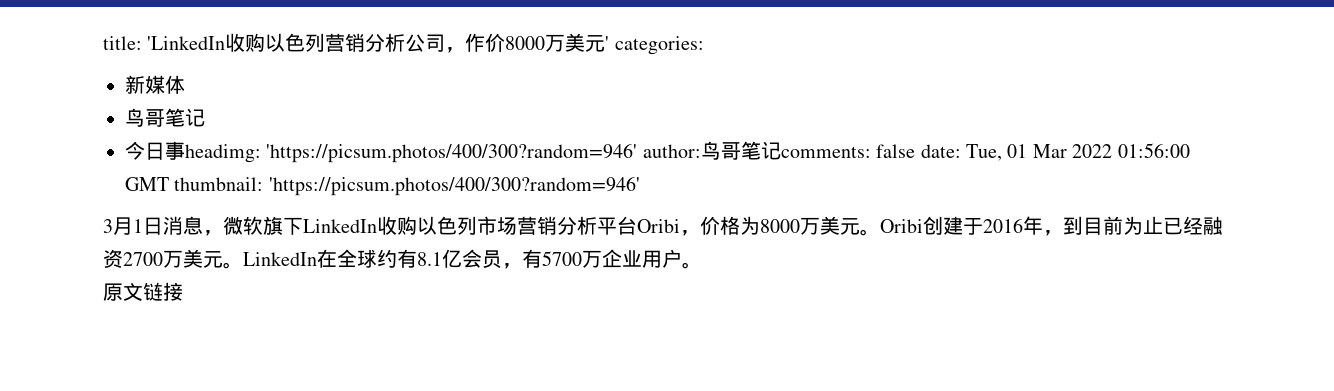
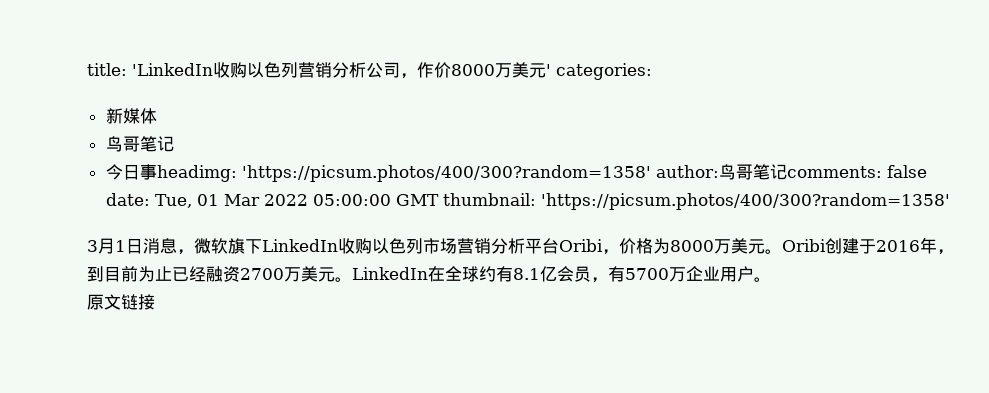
- 今日事headimg: 'https://picsum.photos/400/300?random=946' author:鸟哥笔记comments: false date: Tue, 01 Mar 2022 01:56:00 GMT thumbnail: 'https://picsum.photos/400/300?random=946'
+ 今日事headimg: 'https://picsum.photos/400/300?random=1358' author:鸟哥笔记comments: false date: Tue, 01 Mar 2022 05:00:00 GMT thumbnail: 'https://picsum.photos/400/300?random=1358'

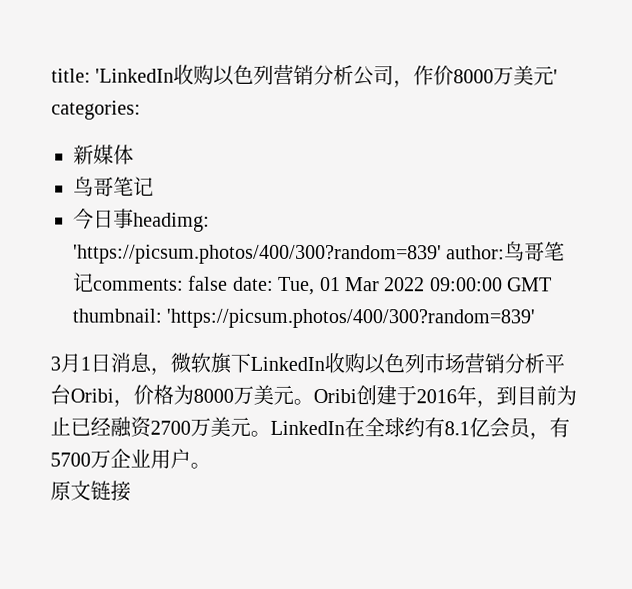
- 今日事headimg: 'https://picsum.photos/400/300?random=1358' author:鸟哥笔记comments: false date: Tue, 01 Mar 2022 05:00:00 GMT thumbnail: 'https://picsum.photos/400/300?random=1358'
+ 今日事headimg: 'https://picsum.photos/400/300?random=839' author:鸟哥笔记comments: false date: Tue, 01 Mar 2022 09:00:00 GMT thumbnail: 'https://picsum.photos/400/300?random=839'

